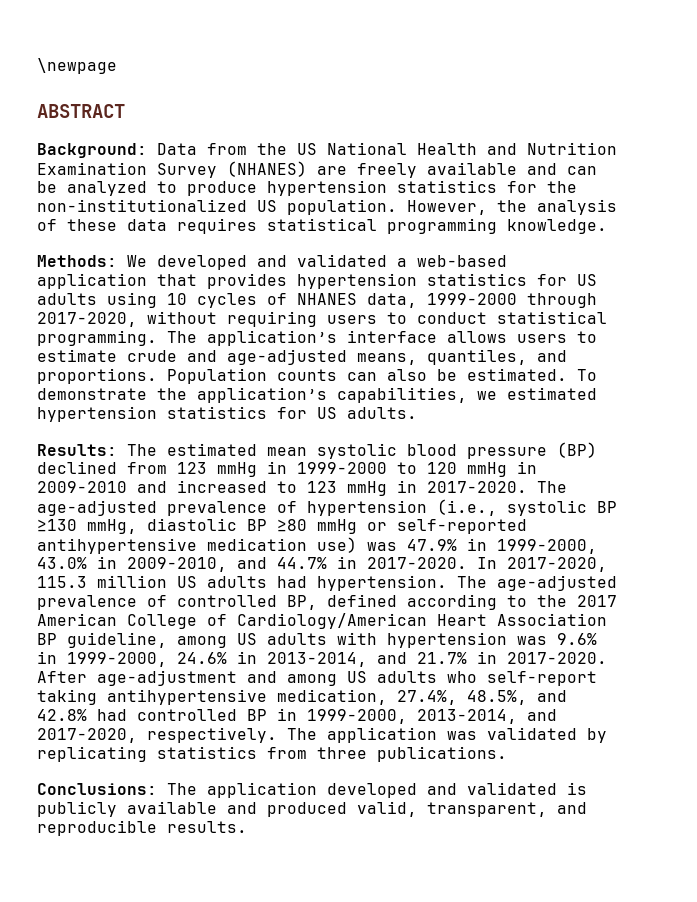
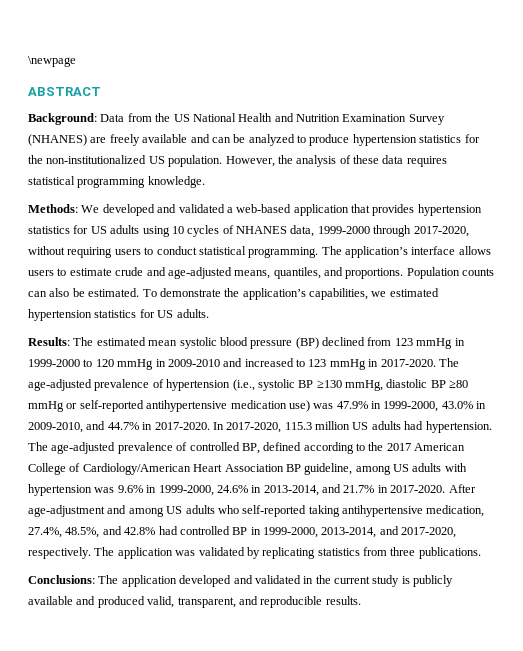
- After age-adjustment and among US adults who self-report taking antihypertensive medication, 27.4%, 48.5%, and 42.8% had controlled BP in 1999-2000, 2013-2014, and 2017-2020, respectively.
+ After age-adjustment and among US adults who self-reported taking antihypertensive medication, 27.4%, 48.5%, and 42.8% had controlled BP in 1999-2000, 2013-2014, and 2017-2020, respectively.
- Conclusions: The application developed and validated is publicly available and produced valid, transparent, and reproducible results.
+ Conclusions: The application developed and validated in the current study is publicly available and produced valid, transparent, and reproducible results.

